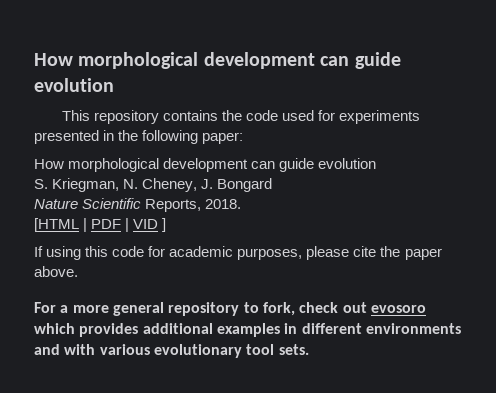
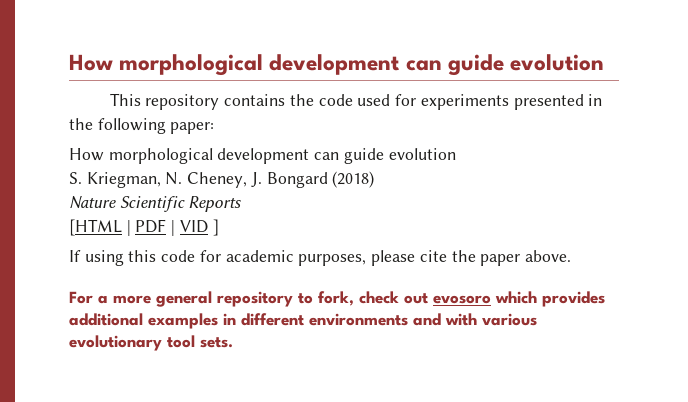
- S. Kriegman, N. Cheney, J. Bongard
+ S. Kriegman, N. Cheney, J. Bongard (2018)
- Nature Scientific Reports, 2018.
+ Nature Scientific Reports

